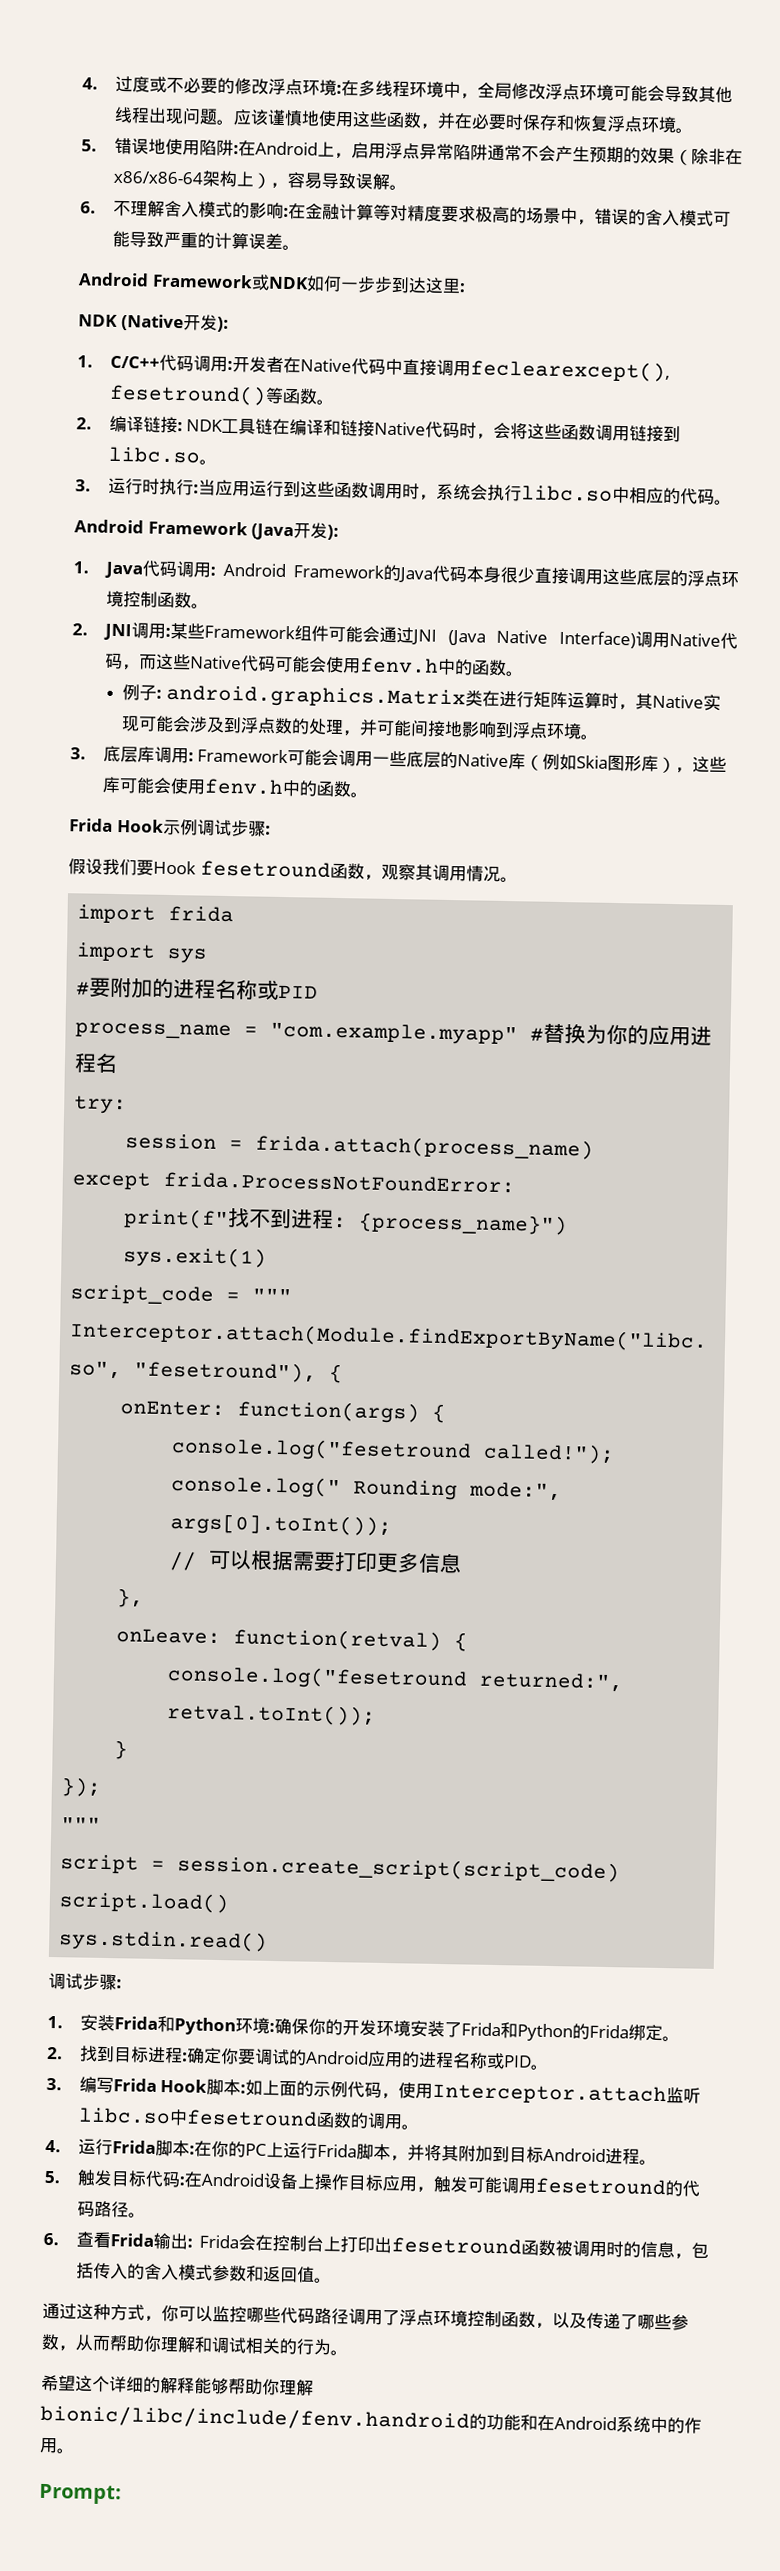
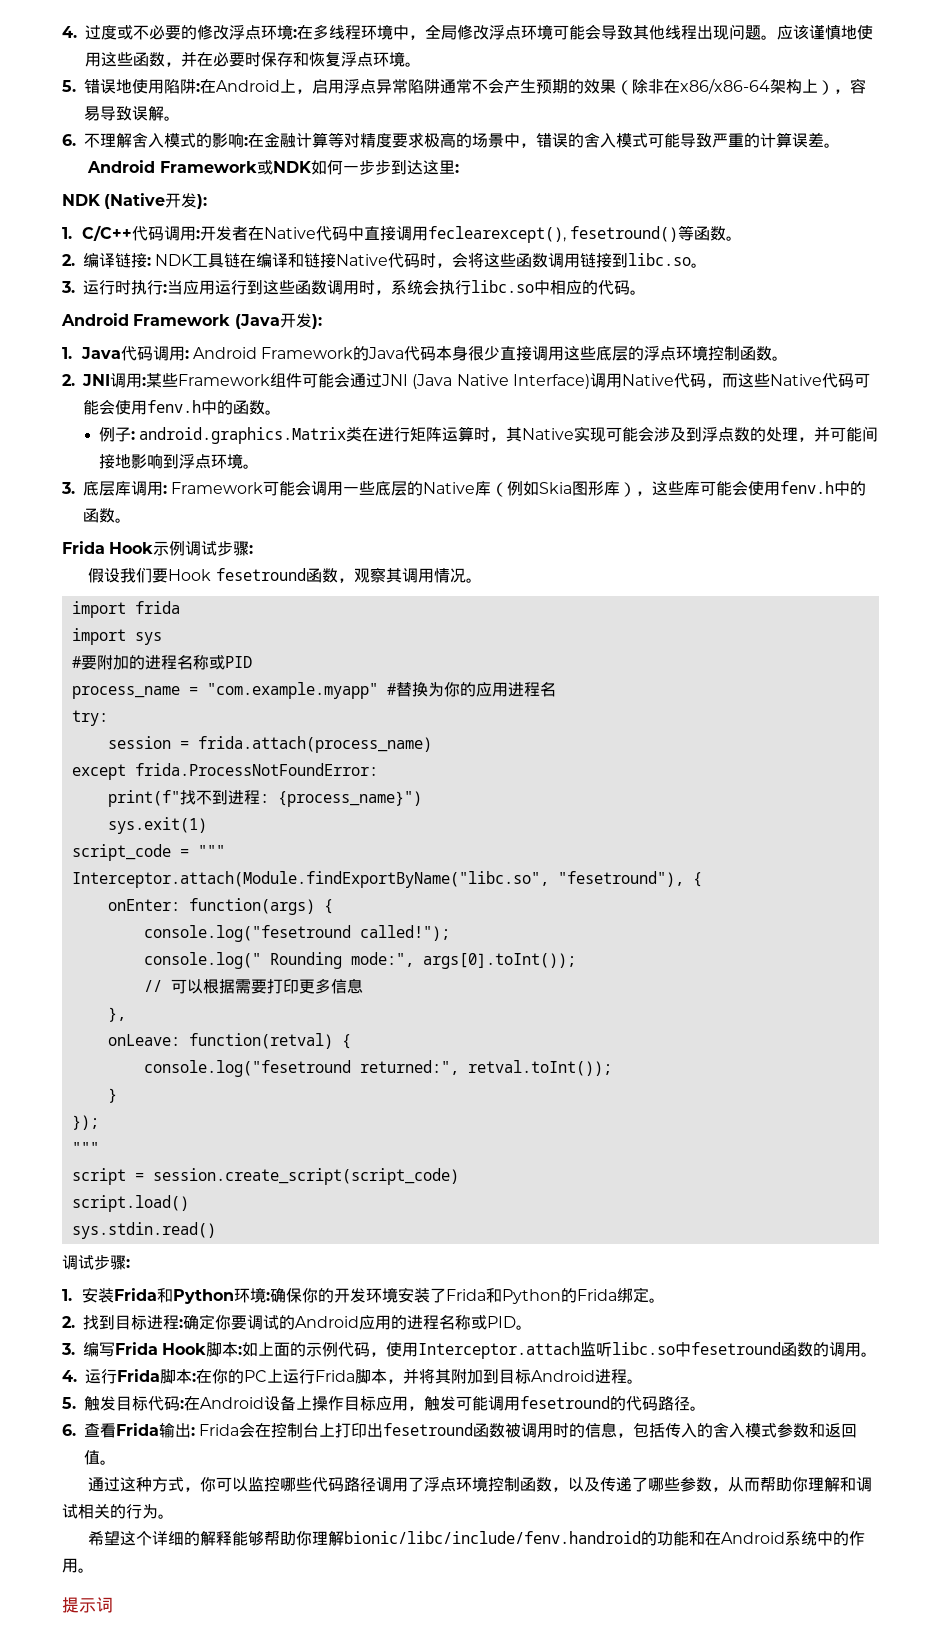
- Prompt:
+ 提示词

